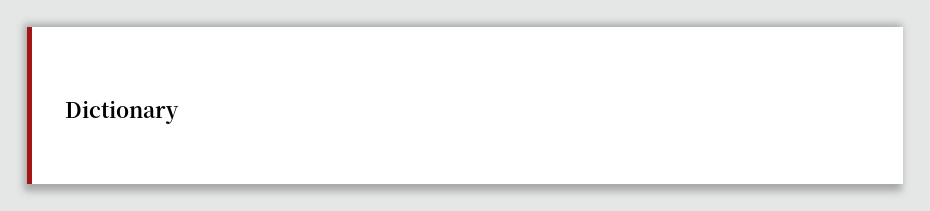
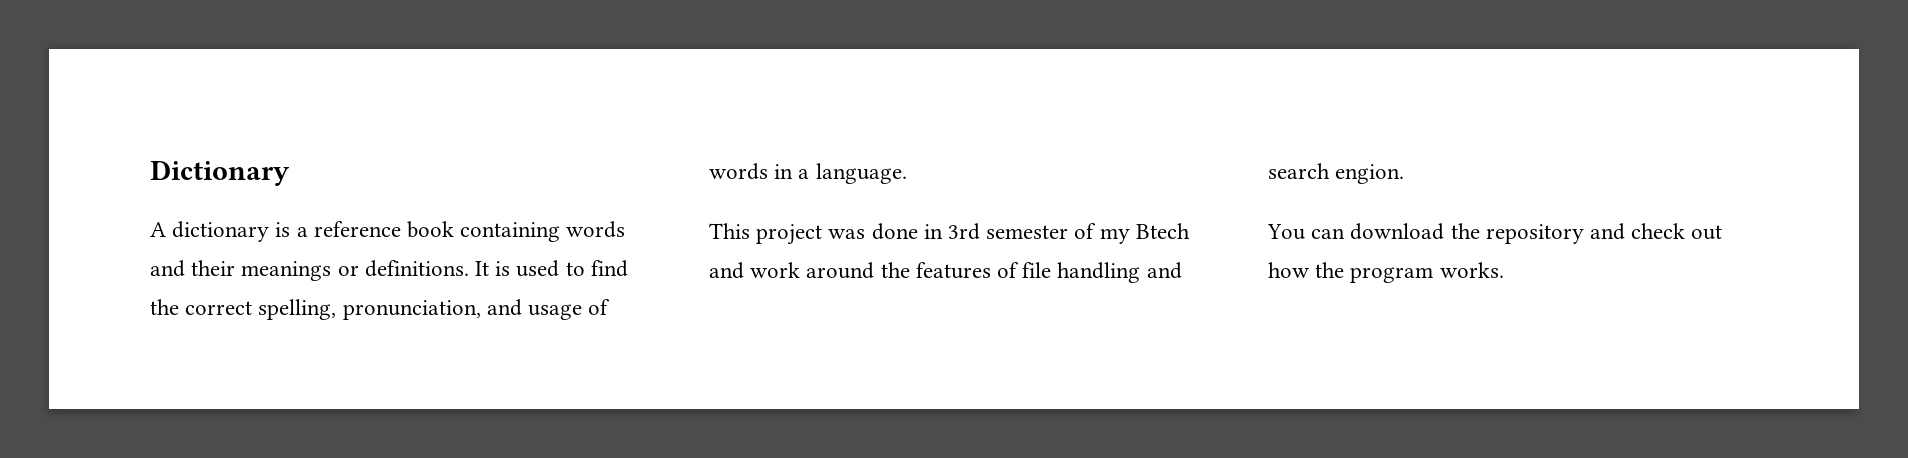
+ A dictionary is a reference book containing words and their meanings or definitions. It is used to find the correct spelling, pronunciation, and usage of words in a language.
+ This project was done in 3rd semester of my Btech and work around the features of file handling and search engion.
+ You can download the repository and check out how the program works.

